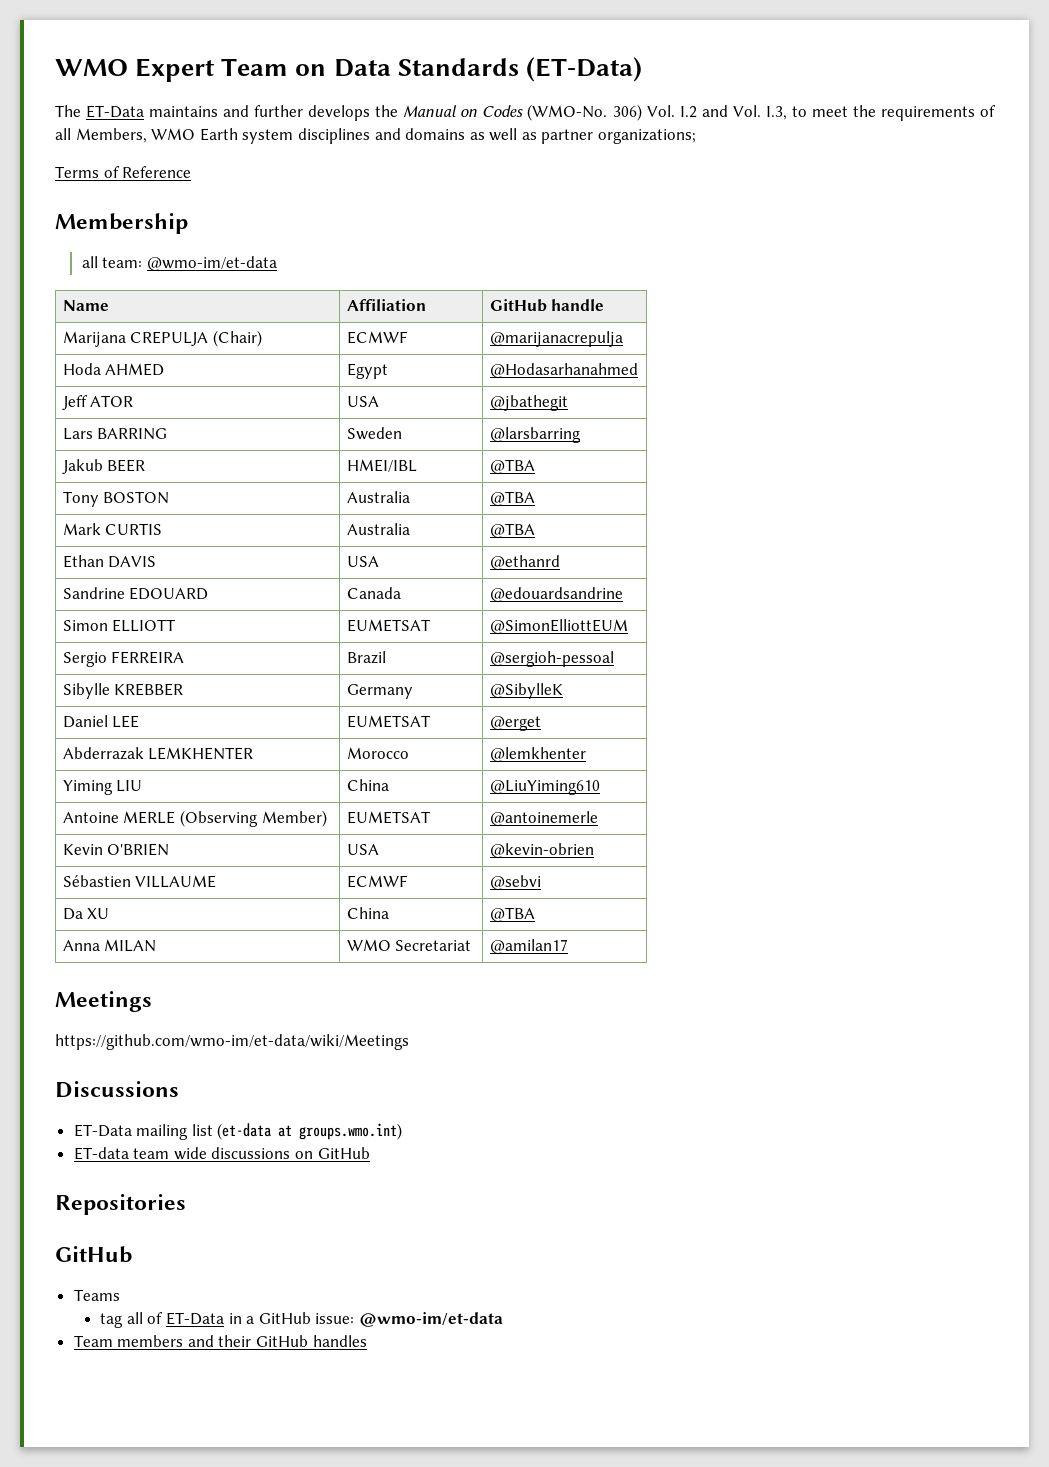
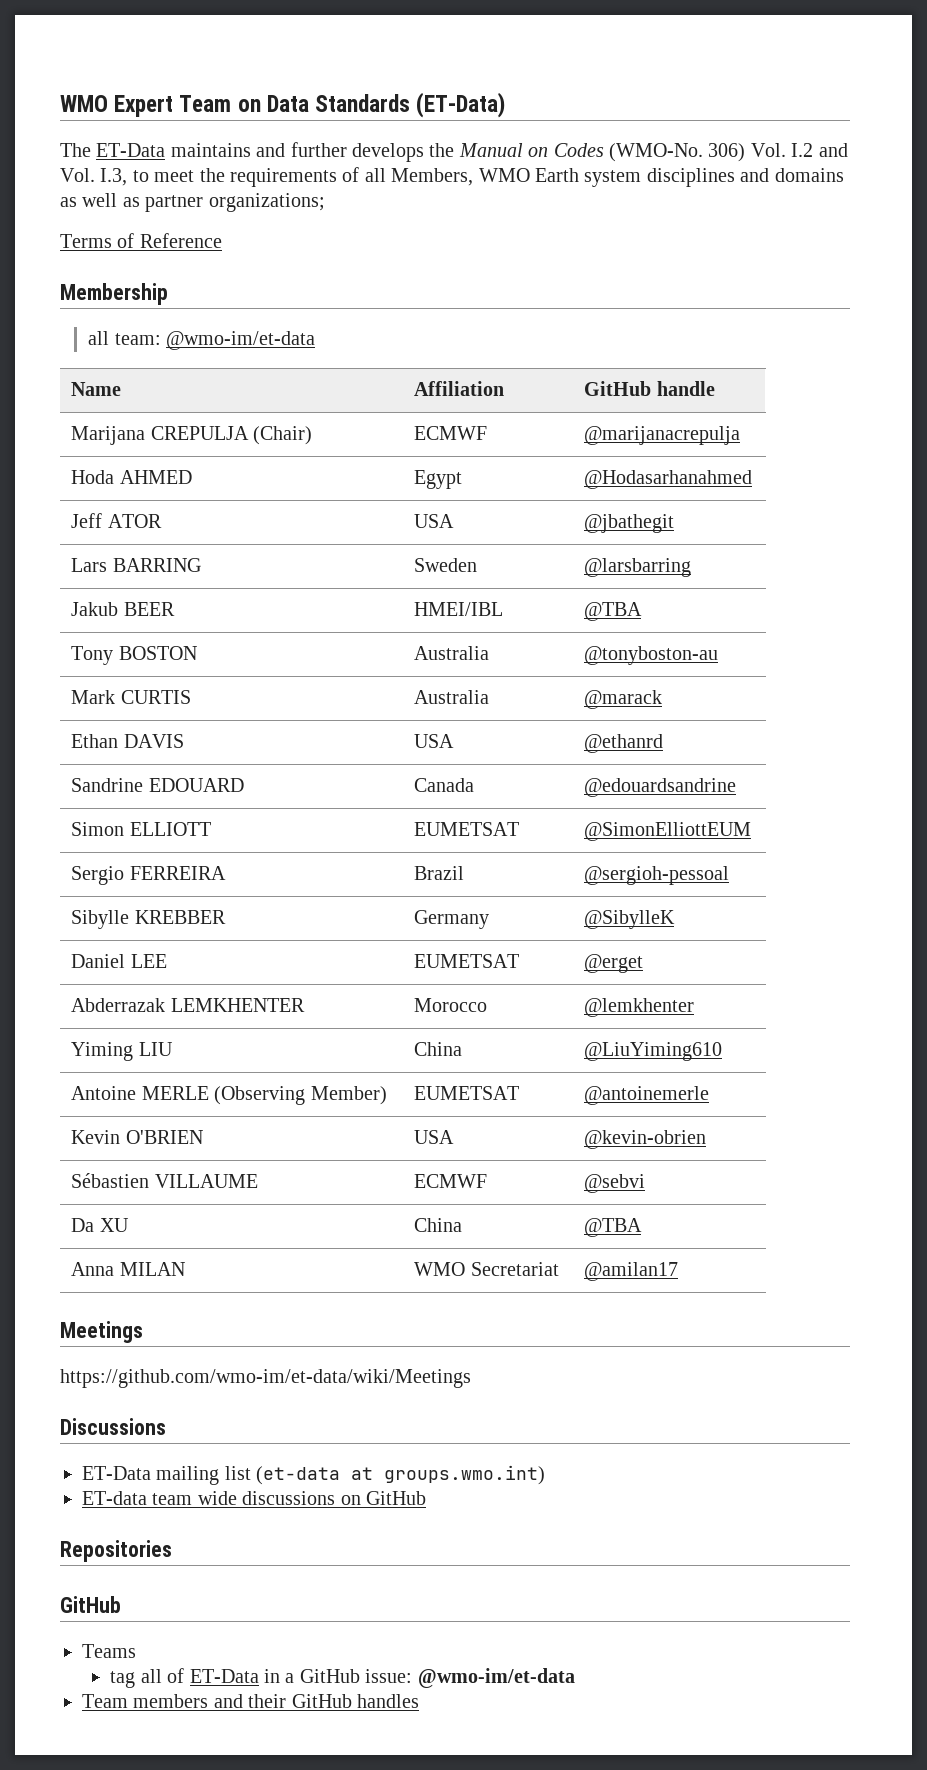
- Tony BOSTON | Australia | @TBA
+ Tony BOSTON | Australia | @tonyboston-au
- Mark CURTIS | Australia | @TBA
+ Mark CURTIS | Australia | @marack

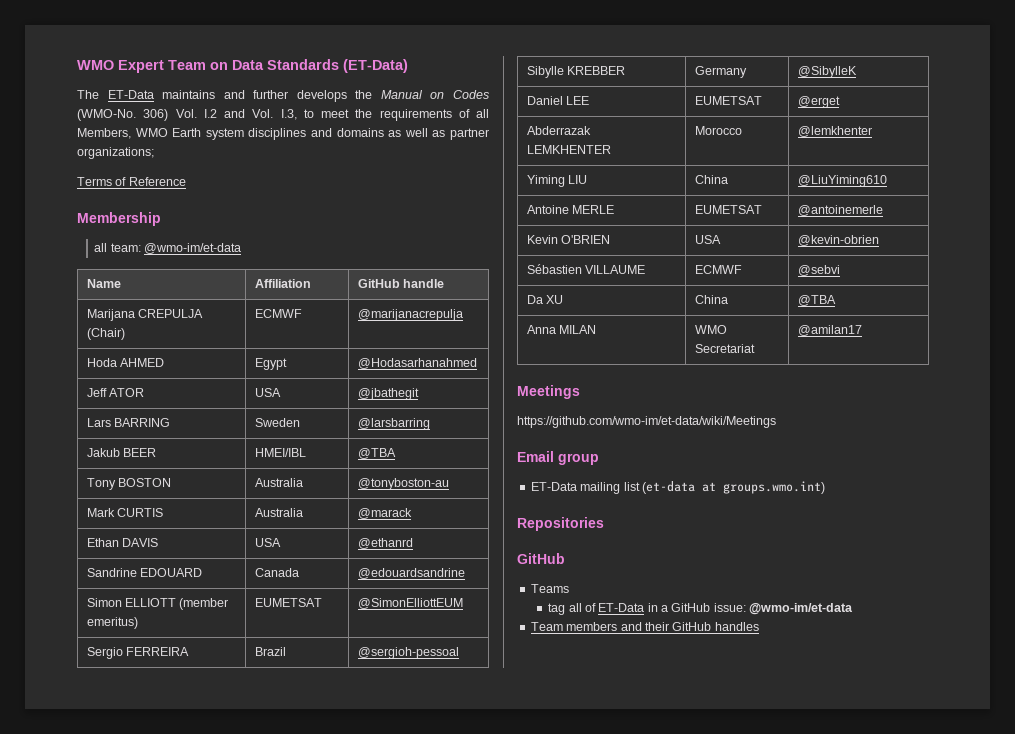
- Simon ELLIOTT | EUMETSAT | @SimonElliottEUM
+ Simon ELLIOTT (member emeritus) | EUMETSAT | @SimonElliottEUM
- Antoine MERLE (Observing Member) | EUMETSAT | @antoinemerle
+ Antoine MERLE | EUMETSAT | @antoinemerle
- Discussions
+ Email group
- ET-data team wide discussions on GitHub

